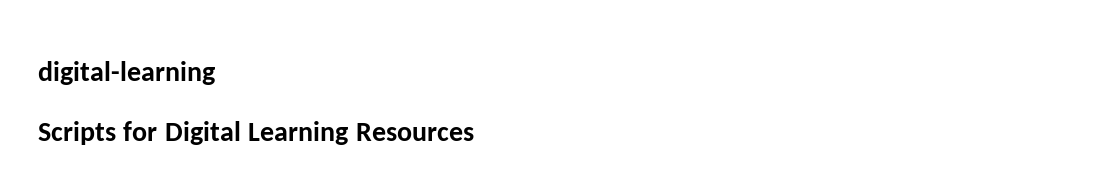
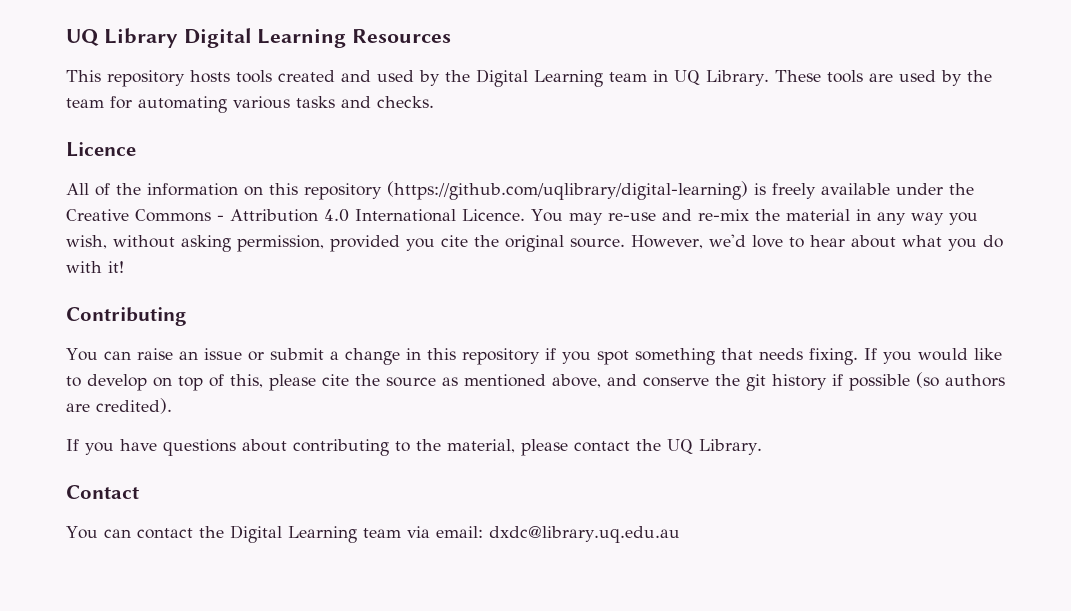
- digital-learning
- Scripts for Digital Learning Resources
+ UQ Library Digital Learning Resources
+ This repository hosts tools created and used by the Digital Learning team in UQ Library. These tools are used by the team for automating various tasks and checks.
+ Licence
+ All of the information on this repository (https://github.com/uqlibrary/digital-learning) is freely available under the Creative Commons - Attribution 4.0 International Licence. You may re-use and re-mix the material in any way you wish, without asking permission, provided you cite the original source. However, we'd love to hear about what you do with it!
+ Contributing
+ You can raise an issue or submit a change in this repository if you spot something that needs fixing. If you would like to develop on top of this, please cite the source as mentioned above, and conserve the git history if possible (so authors are credited).
+ If you have questions about contributing to the material, please contact the UQ Library.
+ Contact
+ You can contact the Digital Learning team via email: dxdc@library.uq.edu.au

